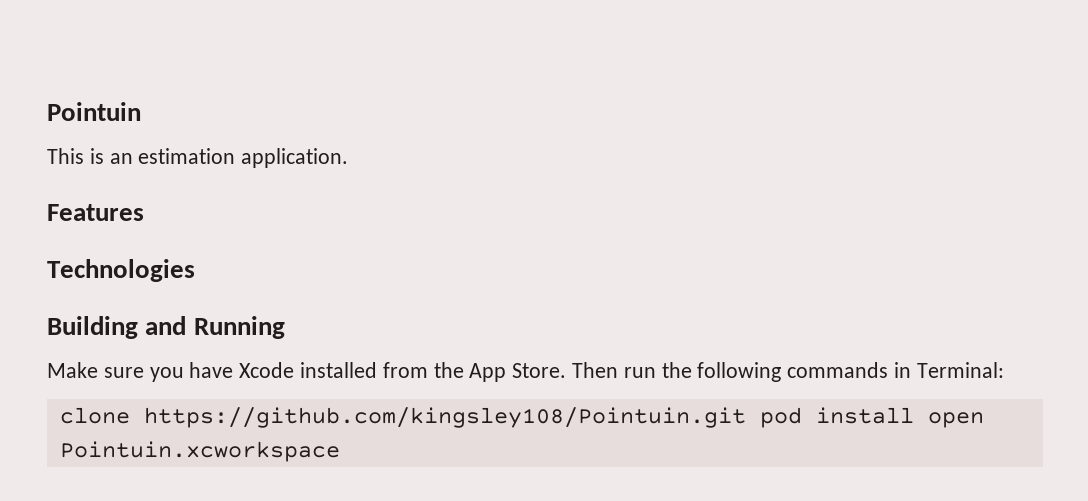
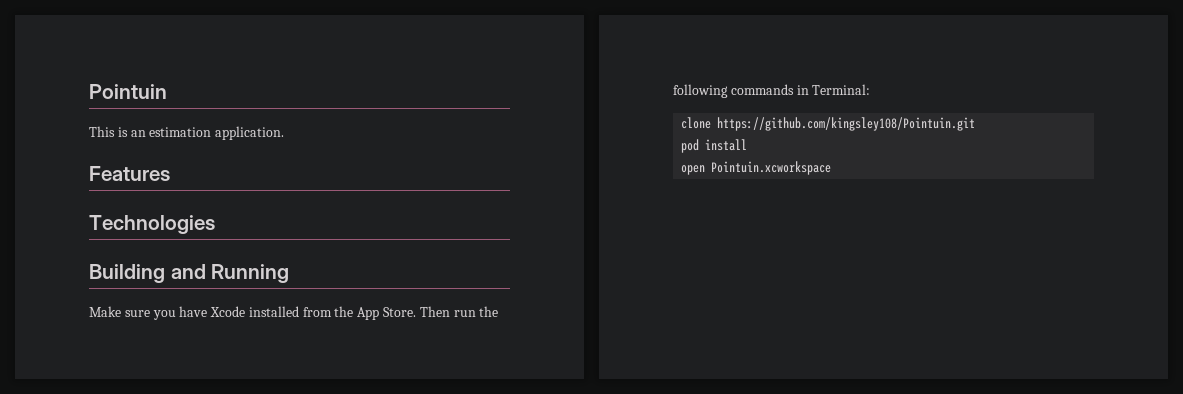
- clone https://github.com/kingsley108/Pointuin.git pod install open Pointuin.xcworkspace
+ clone https://github.com/kingsley108/Pointuin.git
+ pod install
+ open Pointuin.xcworkspace

